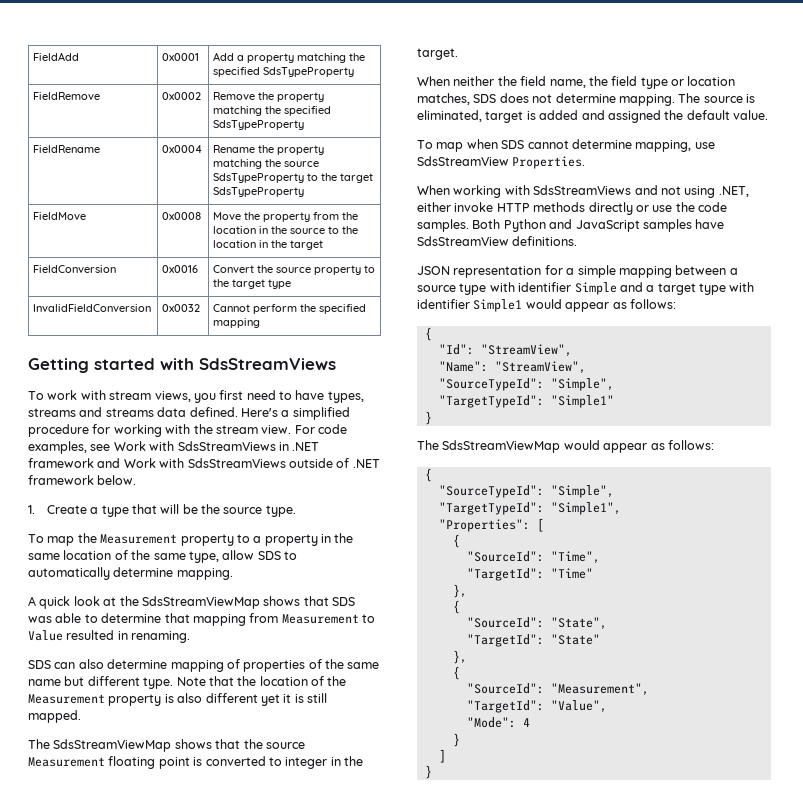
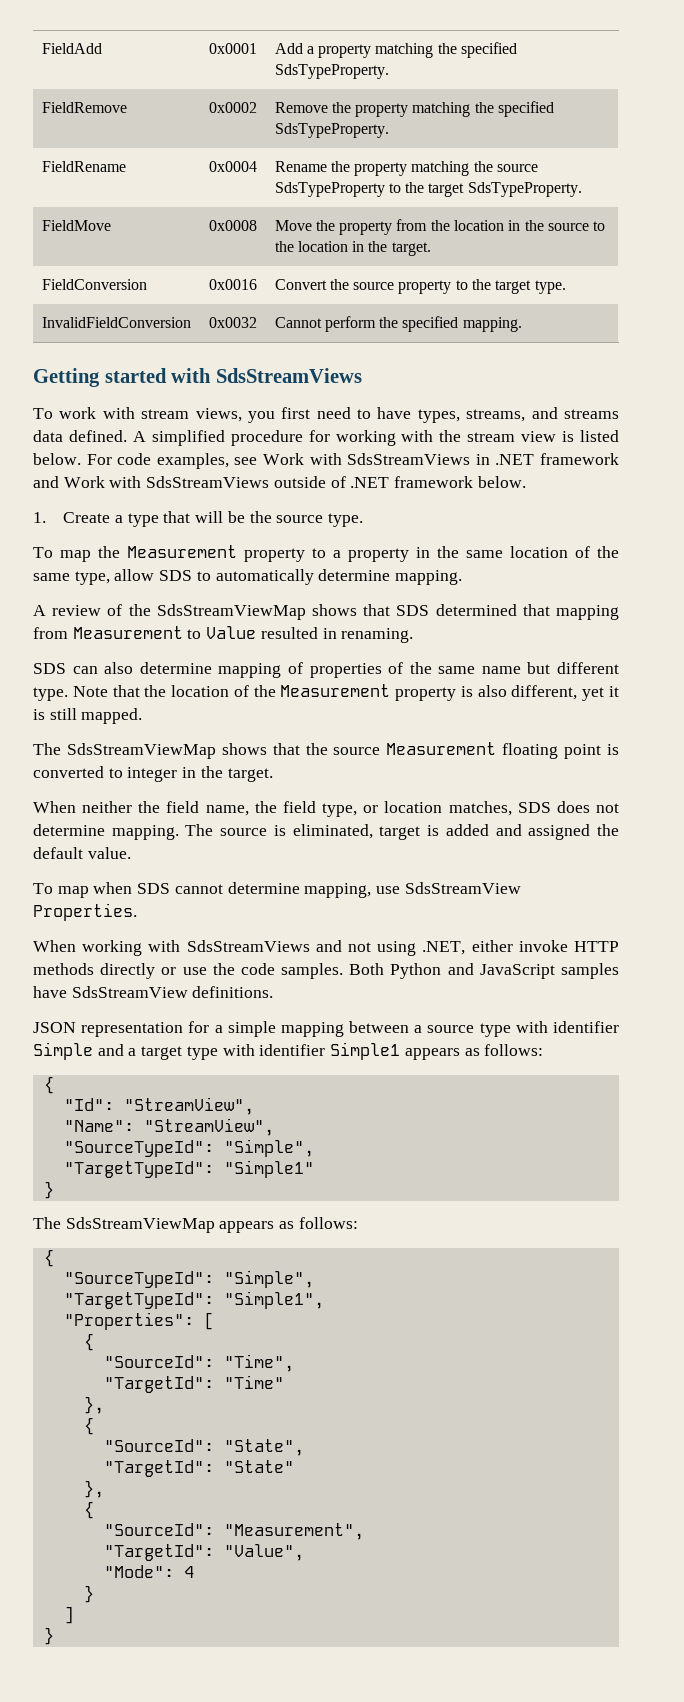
- FieldAdd | 0x0001 | Add a property matching the specified SdsTypeProperty
+ FieldAdd | 0x0001 | Add a property matching the specified SdsTypeProperty.
- FieldRemove | 0x0002 | Remove the property matching the specified SdsTypeProperty
+ FieldRemove | 0x0002 | Remove the property matching the specified SdsTypeProperty.
- FieldRename | 0x0004 | Rename the property matching the source SdsTypeProperty to the target SdsTypeProperty
+ FieldRename | 0x0004 | Rename the property matching the source SdsTypeProperty to the target SdsTypeProperty.
- FieldMove | 0x0008 | Move the property from the location in the source to the location in the target
+ FieldMove | 0x0008 | Move the property from the location in the source to the location in the target.
- FieldConversion | 0x0016 | Convert the source property to the target type
+ FieldConversion | 0x0016 | Convert the source property to the target type.
- InvalidFieldConversion | 0x0032 | Cannot perform the specified mapping
+ InvalidFieldConversion | 0x0032 | Cannot perform the specified mapping.
- To work with stream views, you first need to have types, streams and streams data defined.
+ To work with stream views, you first need to have types, streams, and streams data defined.
- Here's a simplified procedure for working with the stream view.
+ A simplified procedure for working with the stream view is listed below.
- A quick look at the SdsStreamViewMap shows that SDS was able to determine that mapping from Measurement to Value resulted in renaming.
+ A review of the SdsStreamViewMap shows that SDS determined that mapping from Measurement to Value resulted in renaming.
- Note that the location of the Measurement property is also different yet it is still mapped.
+ Note that the location of the Measurement property is also different, yet it is still mapped.
- When neither the field name, the field type or location matches, SDS does not determine mapping.
+ When neither the field name, the field type, or location matches, SDS does not determine mapping.
- JSON representation for a simple mapping between a source type with identifier Simple and a target type with identifier Simple1 would appear as follows:
+ JSON representation for a simple mapping between a source type with identifier Simple and a target type with identifier Simple1 appears as follows:
- The SdsStreamViewMap would appear as follows:
+ The SdsStreamViewMap appears as follows:

